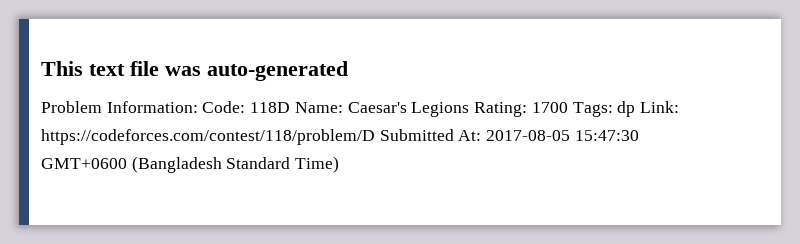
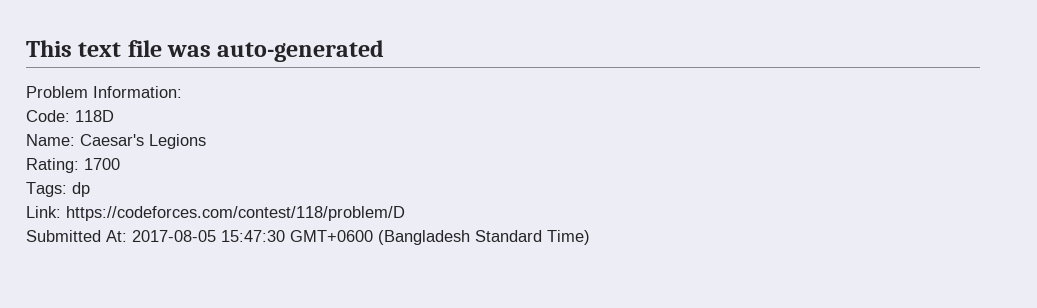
- Problem Information: Code: 118D Name: Caesar's Legions Rating: 1700 Tags: dp Link: https://codeforces.com/contest/118/problem/D Submitted At: 2017-08-05 15:47:30 GMT+0600 (Bangladesh Standard Time)
+ Problem Information:
+ Code: 118D
+ Name: Caesar's Legions
+ Rating: 1700
+ Tags: dp
+ Link: https://codeforces.com/contest/118/problem/D
+ Submitted At: 2017-08-05 15:47:30 GMT+0600 (Bangladesh Standard Time)

